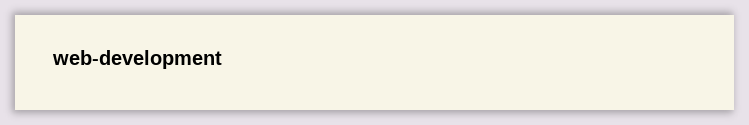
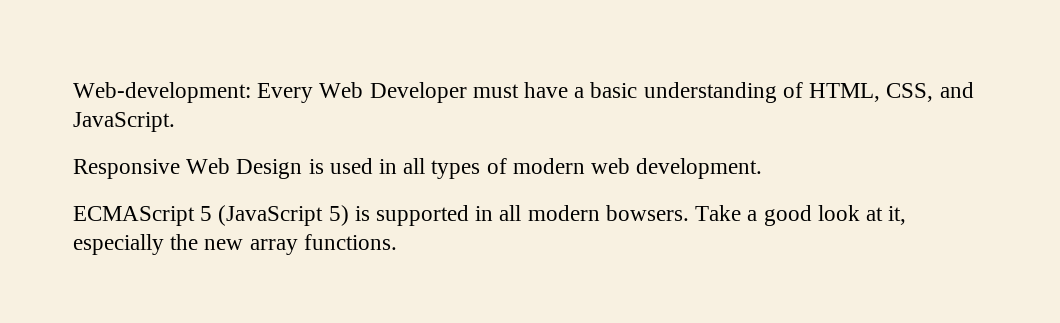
- web-development
+ Web-development: Every Web Developer must have a basic understanding of HTML, CSS, and JavaScript.
+ Responsive Web Design is used in all types of modern web development.
+ ECMAScript 5 (JavaScript 5) is supported in all modern bowsers. Take a good look at it, especially the new array functions.

